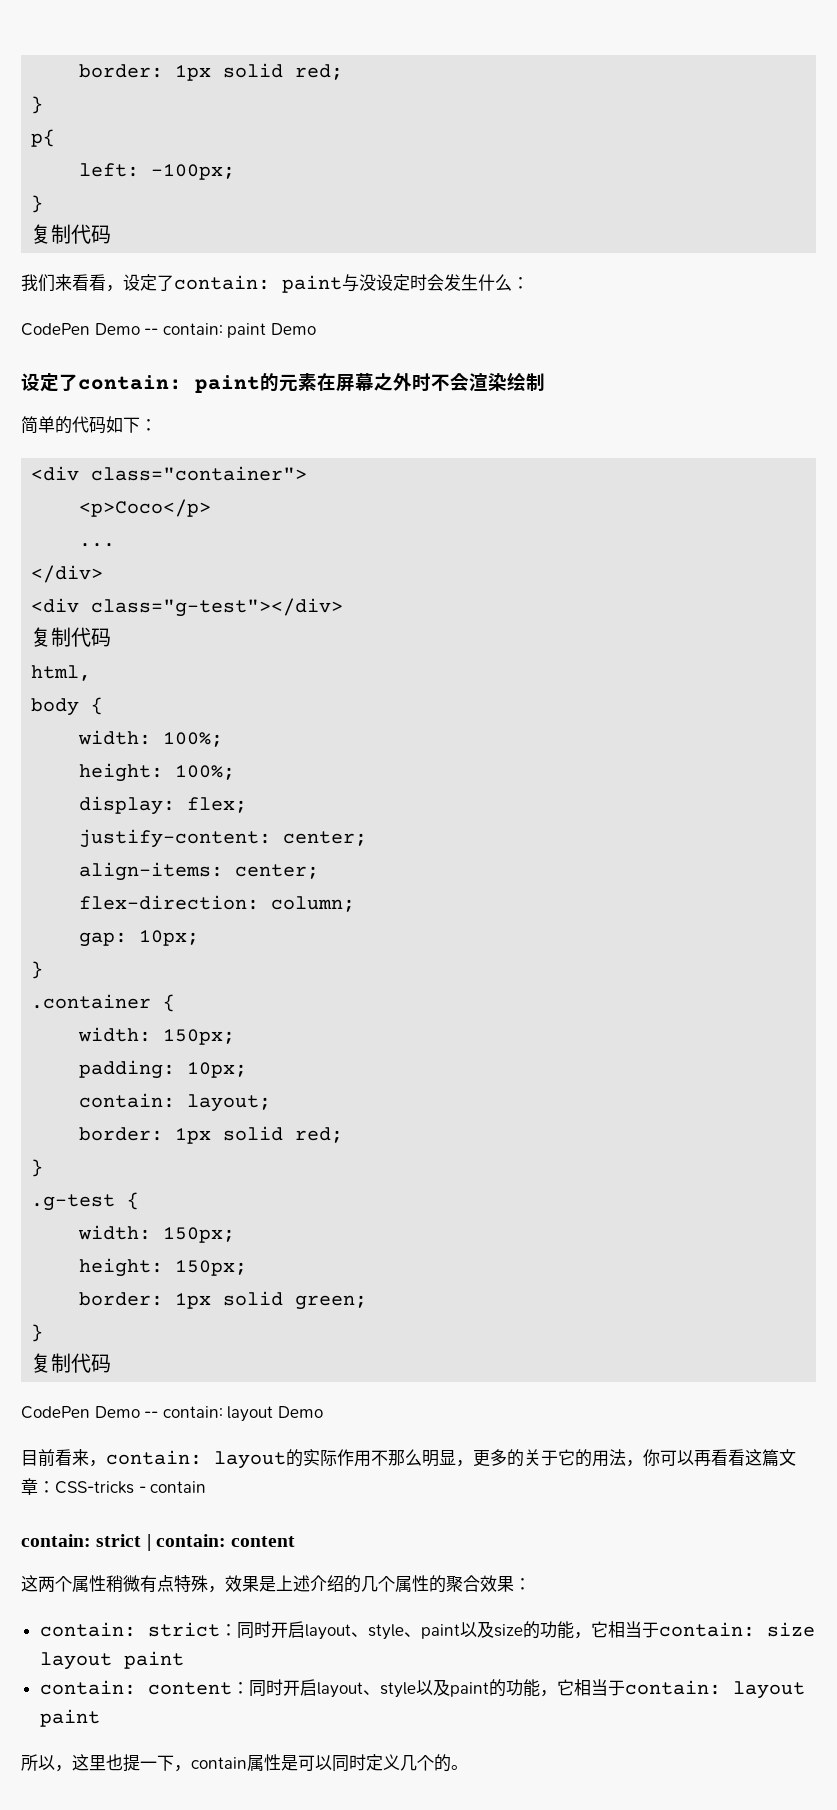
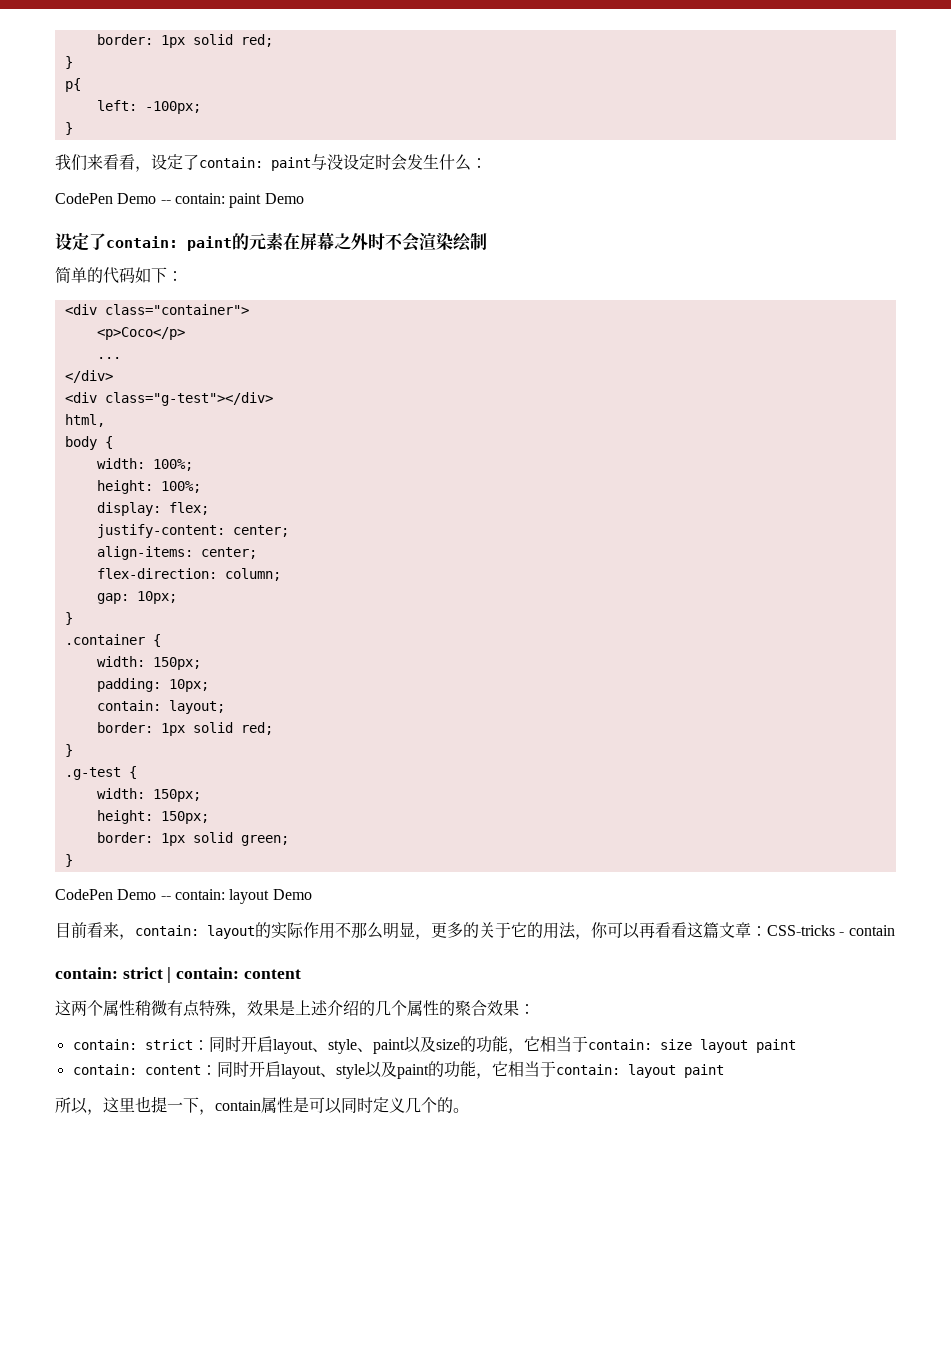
  left: -100px;
  }
- 复制代码
  <div class="g-test"></div>
- 复制代码
  border: 1px solid green;
  }
- 复制代码

